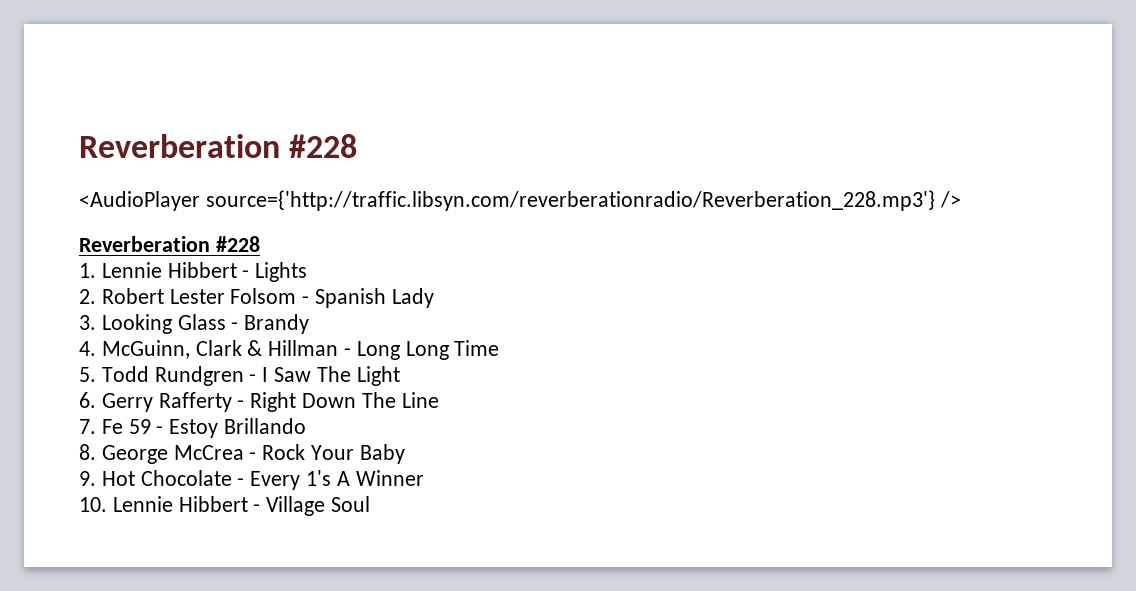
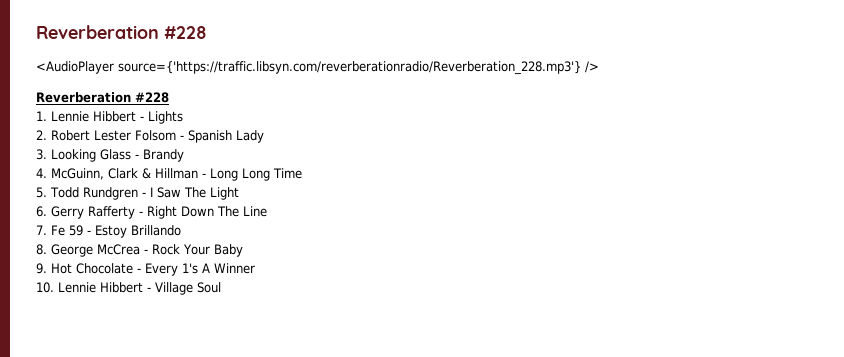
- <AudioPlayer source={'http://traffic.libsyn.com/reverberationradio/Reverberation_228.mp3'} />
+ <AudioPlayer source={'https://traffic.libsyn.com/reverberationradio/Reverberation_228.mp3'} />

